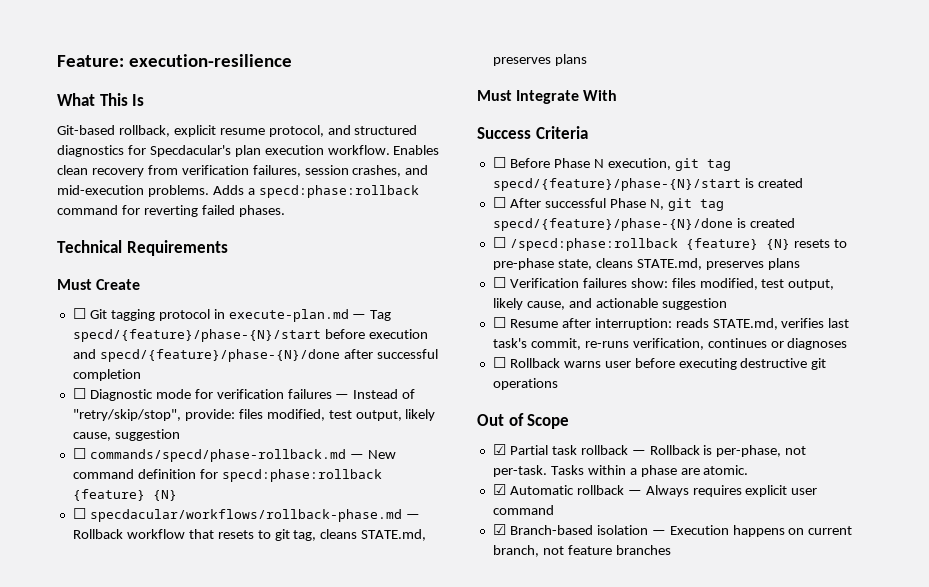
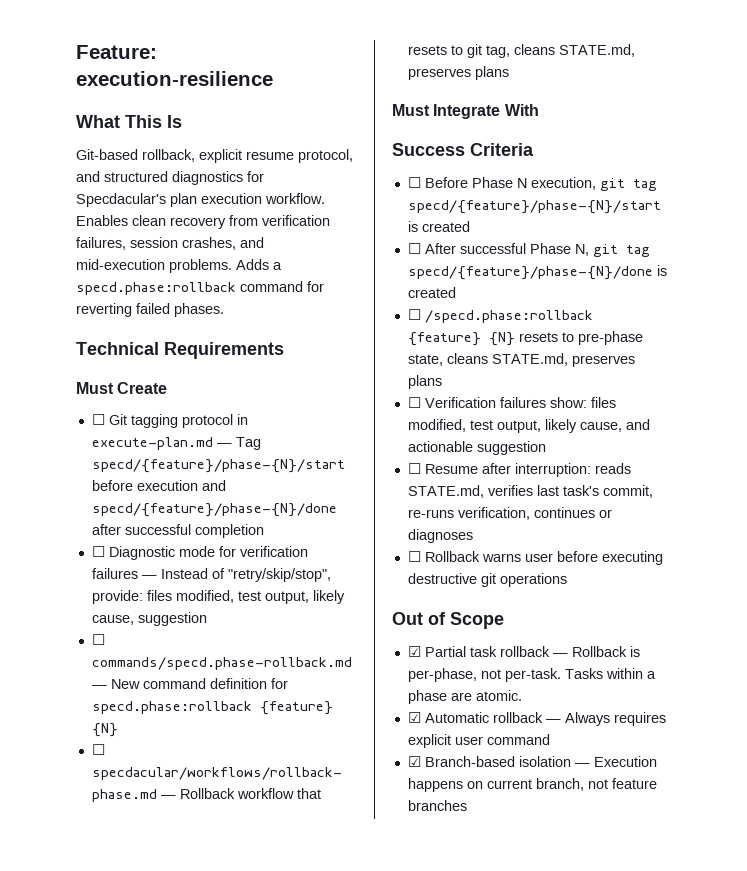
- Adds a specd:phase:rollback command for reverting failed phases.
+ Adds a specd.phase:rollback command for reverting failed phases.
- ☐ commands/specd/phase-rollback.md — New command definition for specd:phase:rollback {feature} {N}
+ ☐ commands/specd.phase-rollback.md — New command definition for specd.phase:rollback {feature} {N}
- ☐ /specd:phase:rollback {feature} {N} resets to pre-phase state, cleans STATE.md, preserves plans
+ ☐ /specd.phase:rollback {feature} {N} resets to pre-phase state, cleans STATE.md, preserves plans

